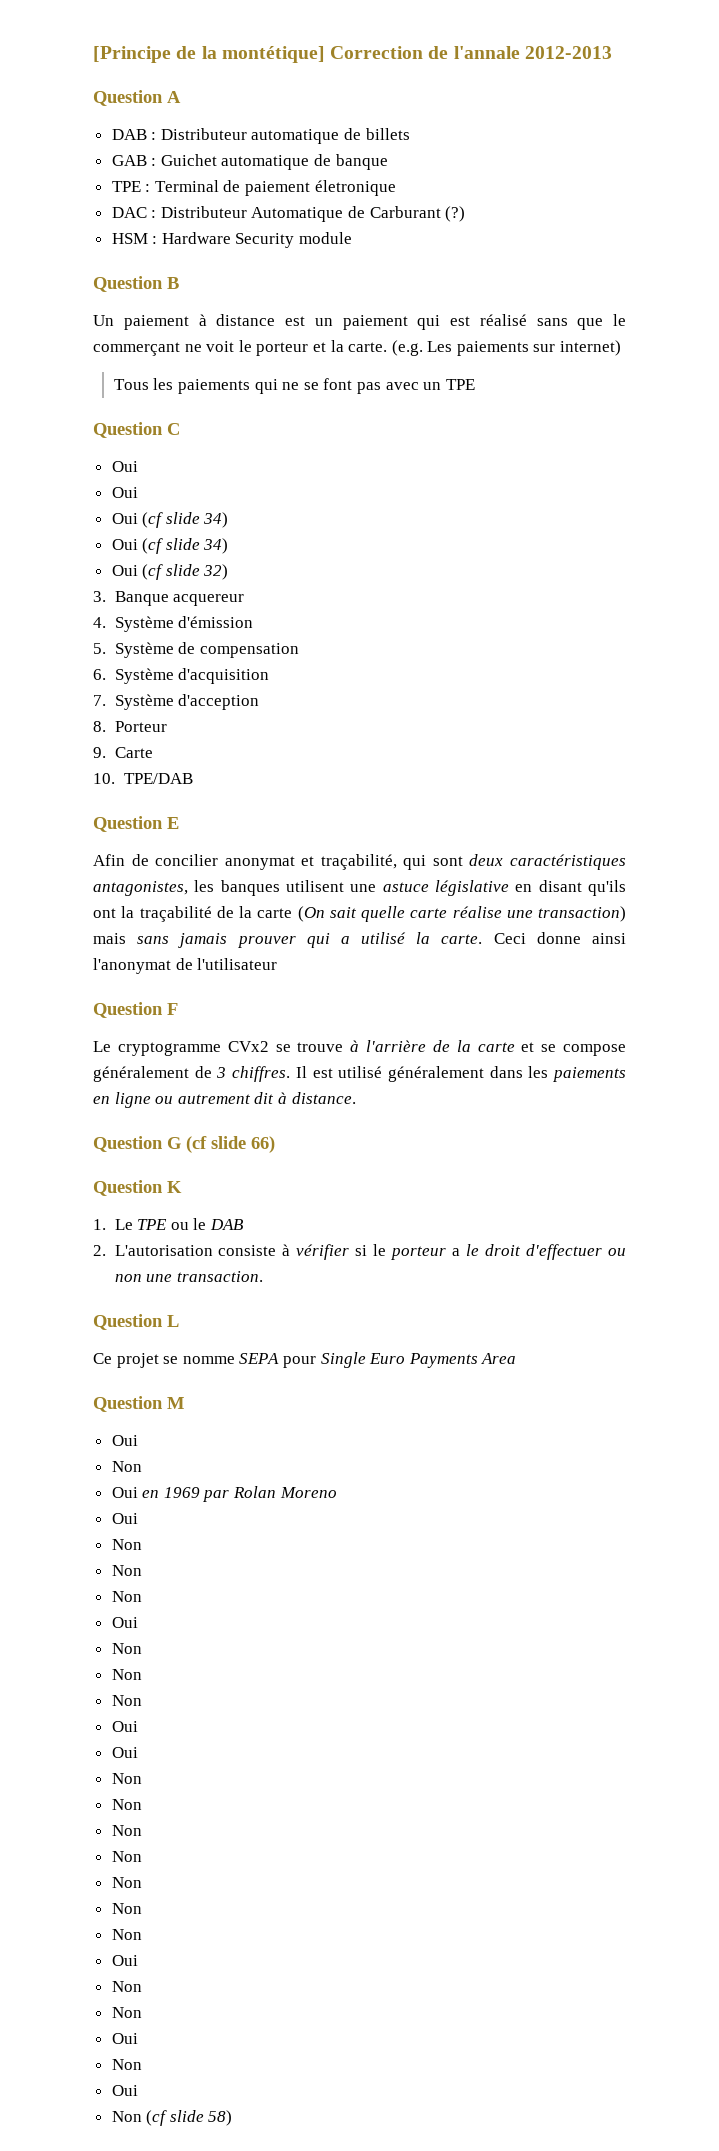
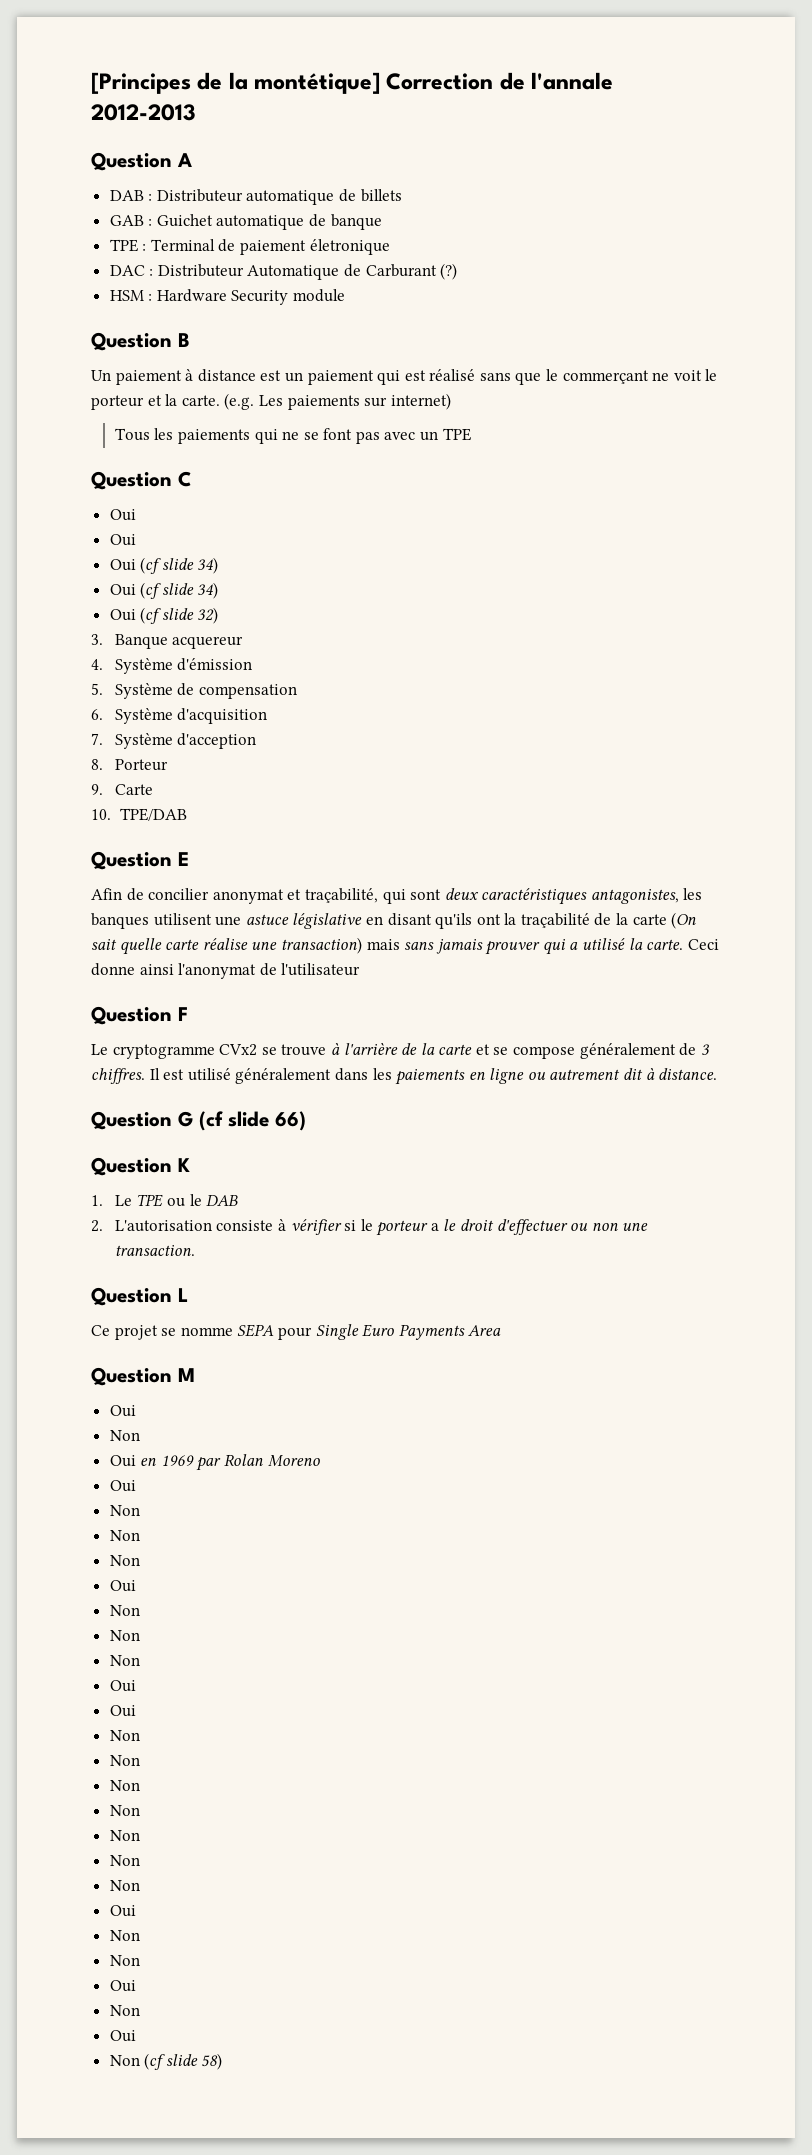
- [Principe de la montétique] Correction de l'annale 2012-2013
+ [Principes de la montétique] Correction de l'annale 2012-2013

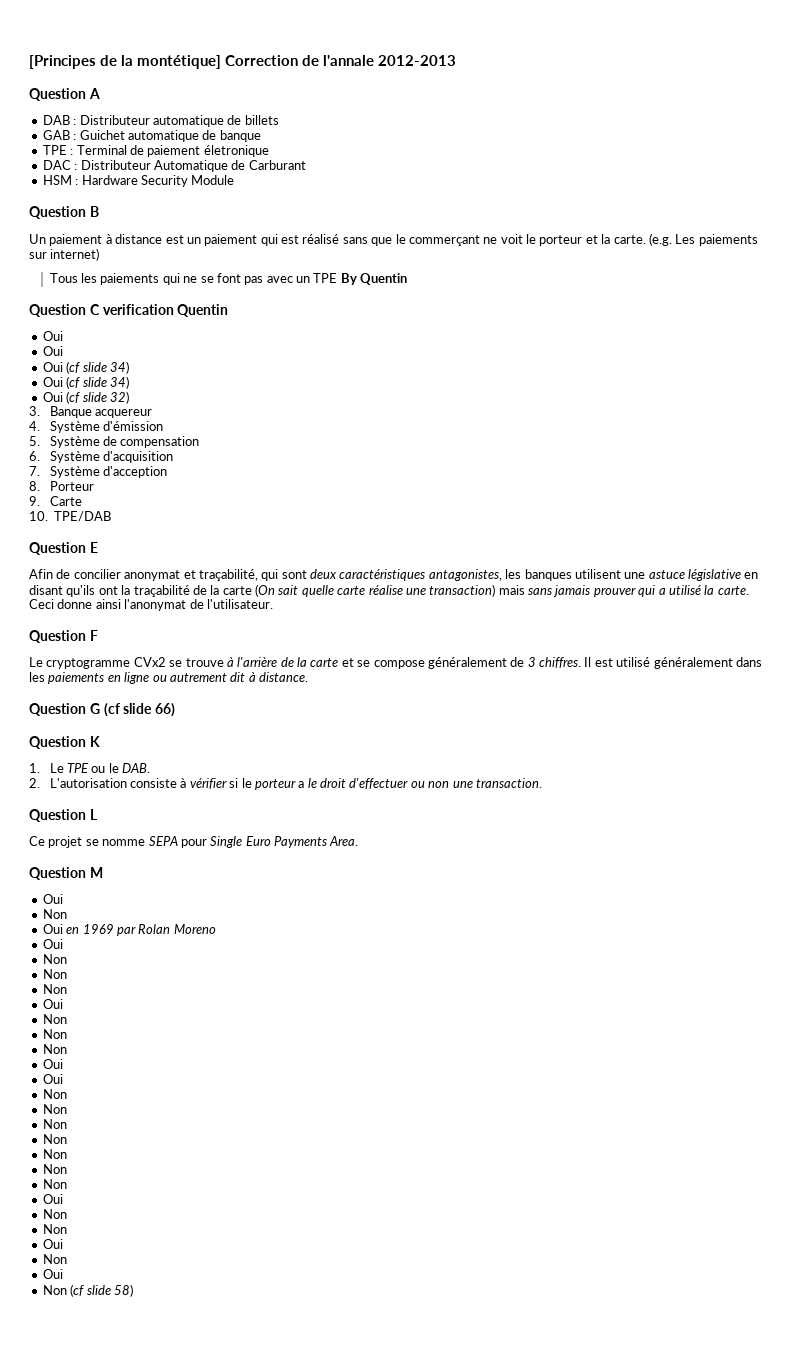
- DAC : Distributeur Automatique de Carburant (?)
+ DAC : Distributeur Automatique de Carburant
- HSM : Hardware Security module
+ HSM : Hardware Security Module
- Tous les paiements qui ne se font pas avec un TPE
+ Tous les paiements qui ne se font pas avec un TPE By Quentin
- Question C
+ Question C verification Quentin
- Ceci donne ainsi l'anonymat de l'utilisateur
+ Ceci donne ainsi l'anonymat de l'utilisateur.
- 1. Le TPE ou le DAB
+ 1. Le TPE ou le DAB.
- Ce projet se nomme SEPA pour Single Euro Payments Area
+ Ce projet se nomme SEPA pour Single Euro Payments Area.

